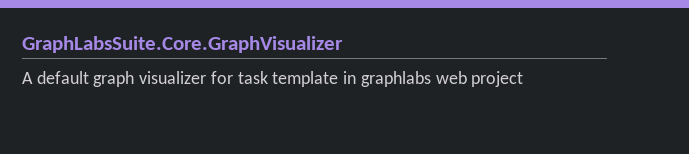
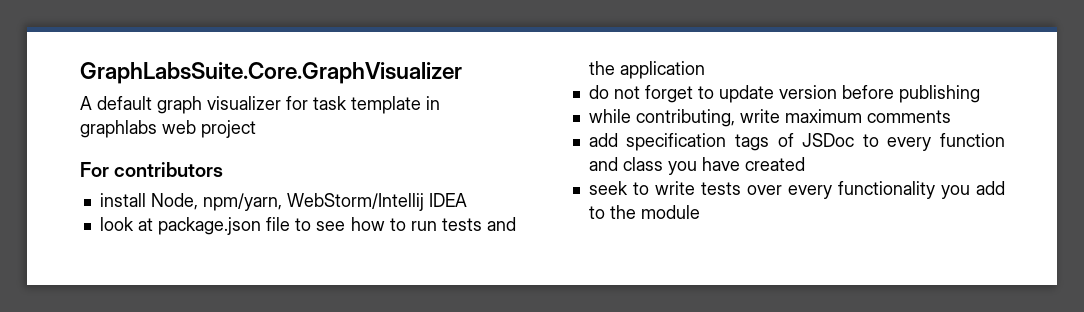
+ For contributors
+ install Node, npm/yarn, WebStorm/Intellij IDEA
+ look at package.json file to see how to run tests and the application
+ do not forget to update version before publishing
+ while contributing, write maximum comments
+ add specification tags of JSDoc to every function and class you have created
+ seek to write tests over every functionality you add to the module

